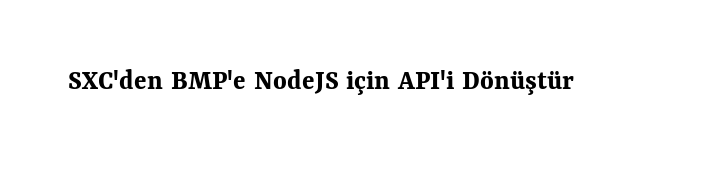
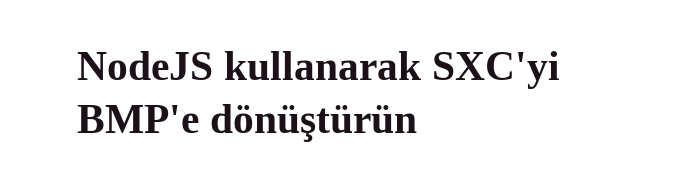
- SXC'den BMP'e NodeJS için API'i Dönüştür
+ NodeJS kullanarak SXC'yi BMP'e dönüştürün

